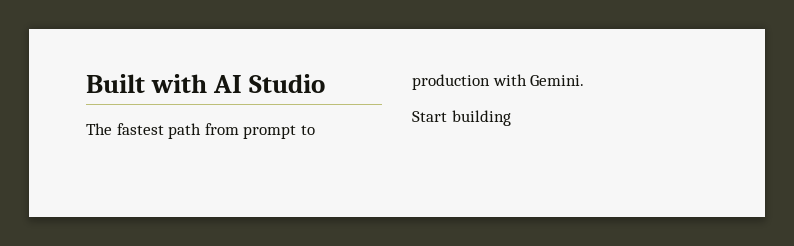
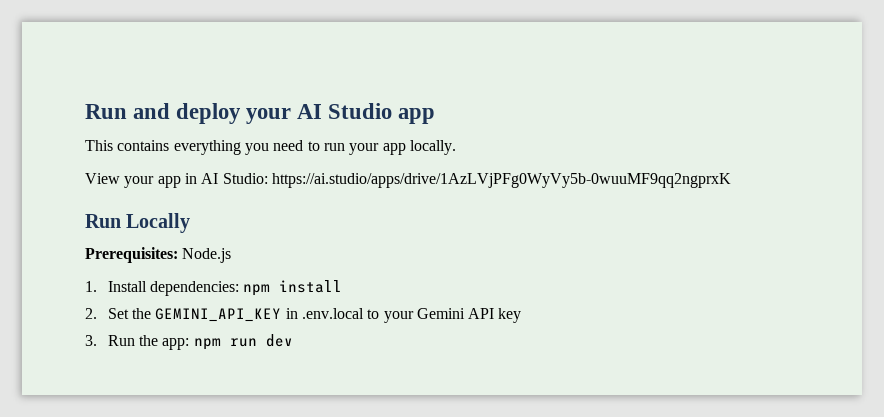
- Built with AI Studio
- The fastest path from prompt to production with Gemini.
- Start building
+ Run and deploy your AI Studio app
+ This contains everything you need to run your app locally.
+ View your app in AI Studio: https://ai.studio/apps/drive/1AzLVjPFg0WyVy5b-0wuuMF9qq2ngprxK
+ Run Locally
+ Prerequisites: Node.js
+ 1. Install dependencies: npm install
+ 2. Set the GEMINI_API_KEY in .env.local to your Gemini API key
+ 3. Run the app: npm run dev

